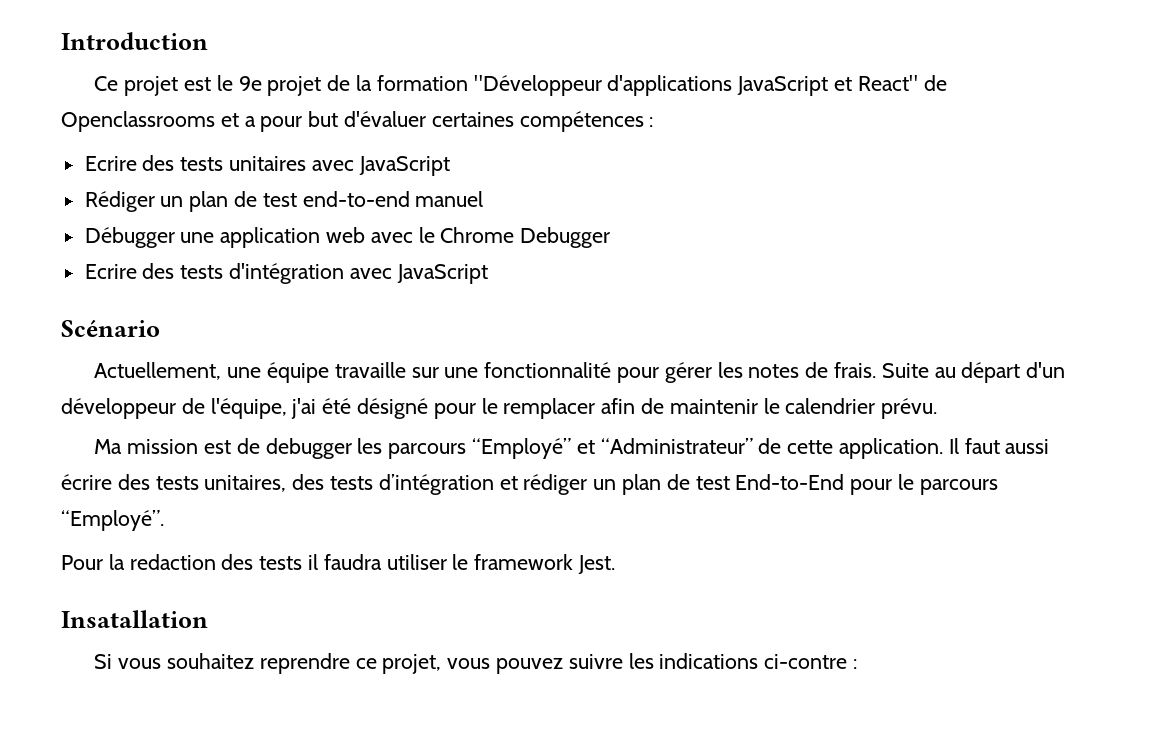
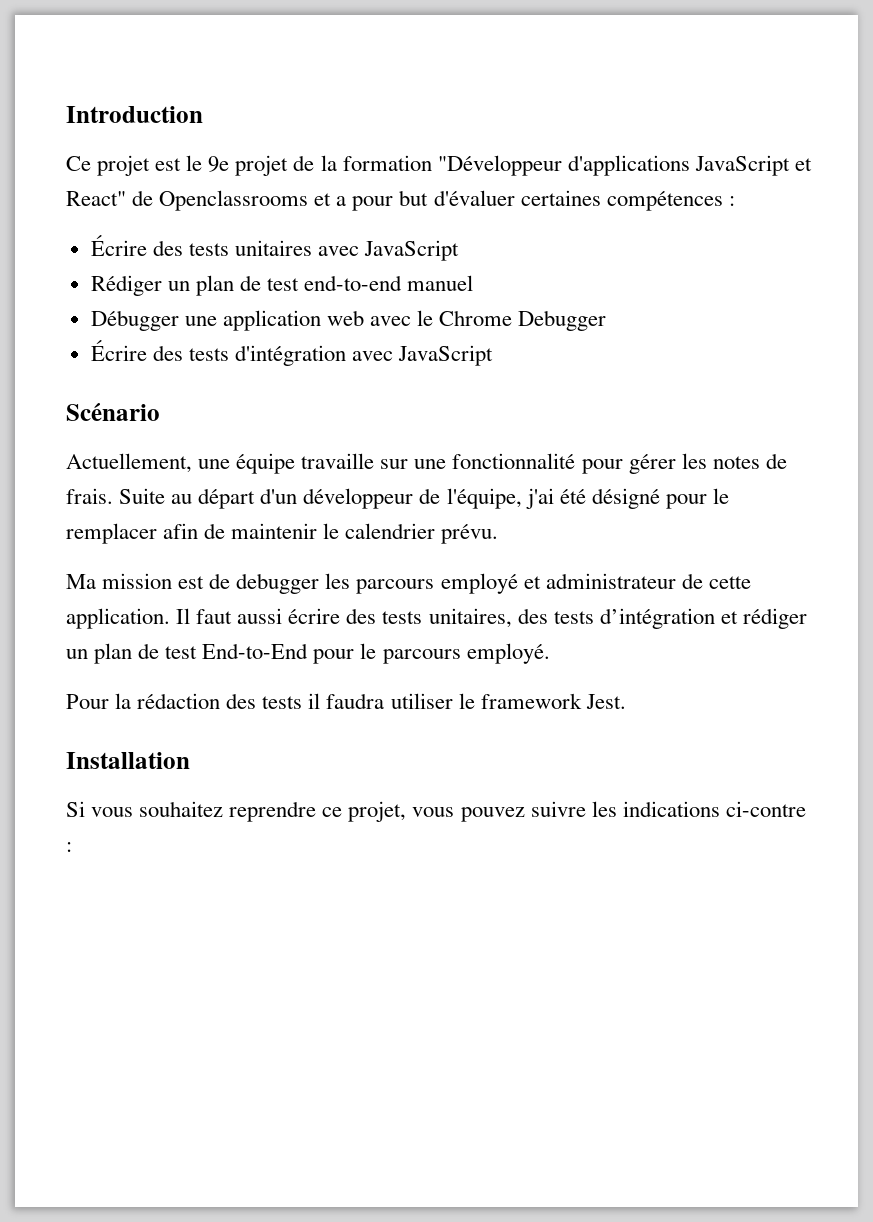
- Ecrire des tests unitaires avec JavaScript
+ Écrire des tests unitaires avec JavaScript
- Ecrire des tests d'intégration avec JavaScript
+ Écrire des tests d'intégration avec JavaScript
- Ma mission est de debugger les parcours “Employé” et “Administrateur” de cette application.
+ Ma mission est de debugger les parcours employé et administrateur de cette application.
- Il faut aussi écrire des tests unitaires, des tests d’intégration et rédiger un plan de test End-to-End pour le parcours “Employé”.
+ Il faut aussi écrire des tests unitaires, des tests d’intégration et rédiger un plan de test End-to-End pour le parcours employé.
- Pour la redaction des tests il faudra utiliser le framework Jest.
+ Pour la rédaction des tests il faudra utiliser le framework Jest.
- Insatallation
+ Installation

